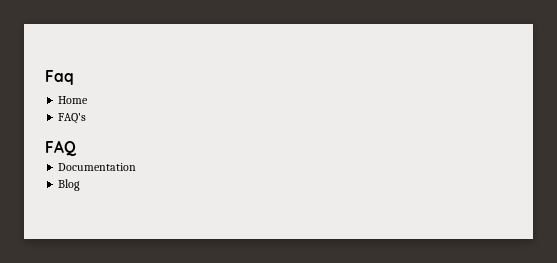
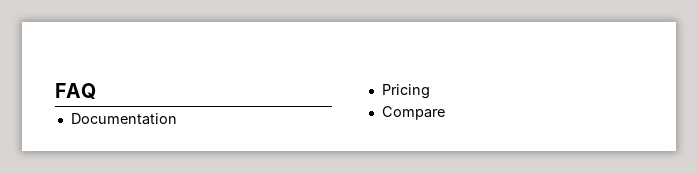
- Faq
- Home
- FAQ's
- Blog
+ Pricing
+ Compare

